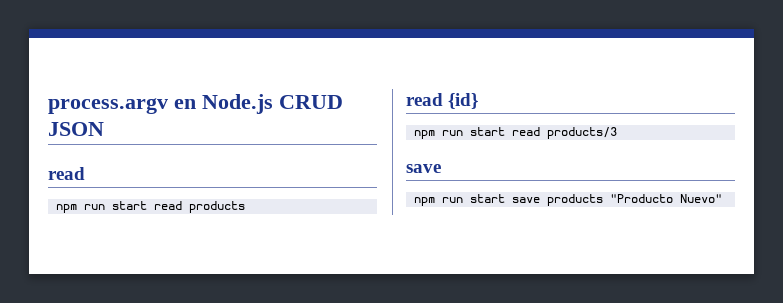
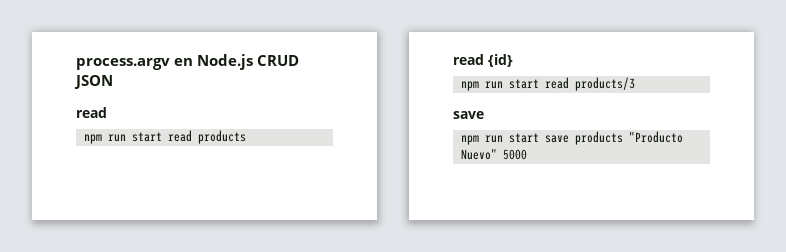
- npm run start save products "Producto Nuevo"
+ npm run start save products "Producto Nuevo" 5000

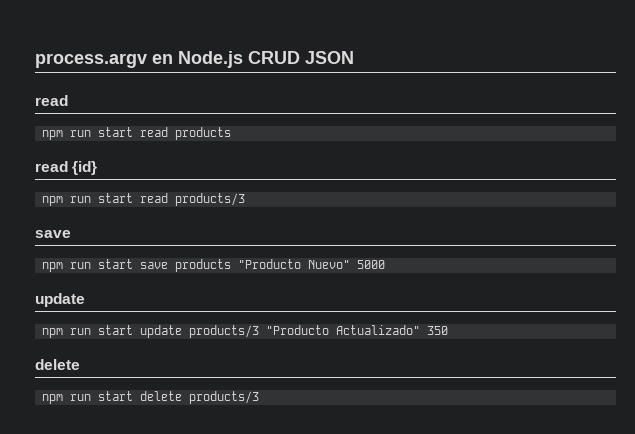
  npm run start save products "Producto Nuevo" 5000
+ update
+ npm run start update products/3 "Producto Actualizado" 350
+ delete
+ npm run start delete products/3

